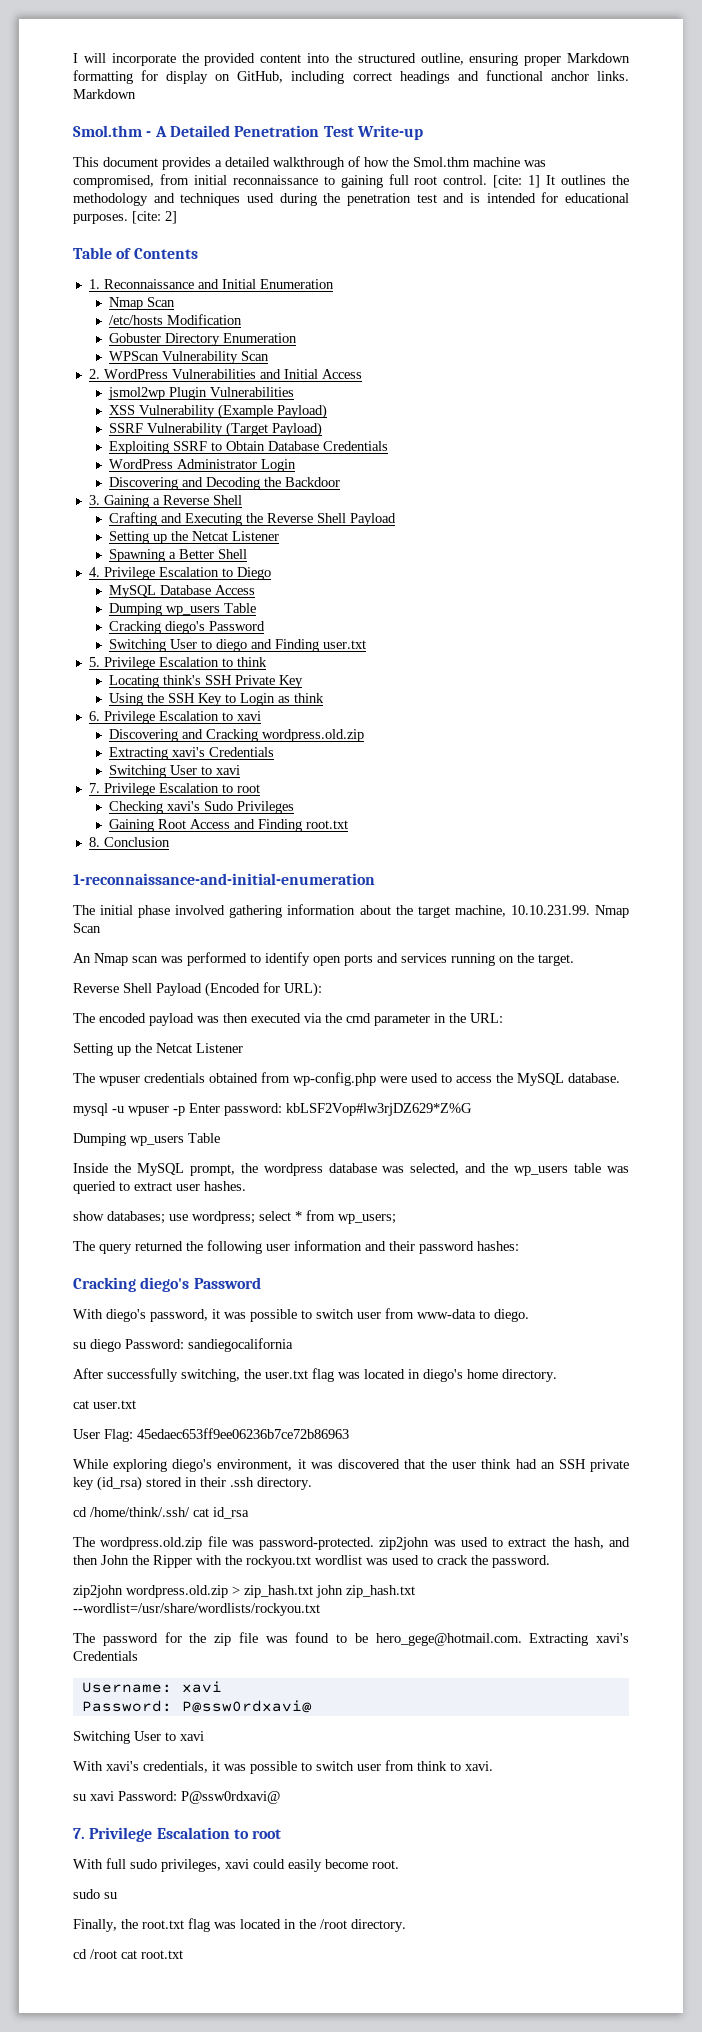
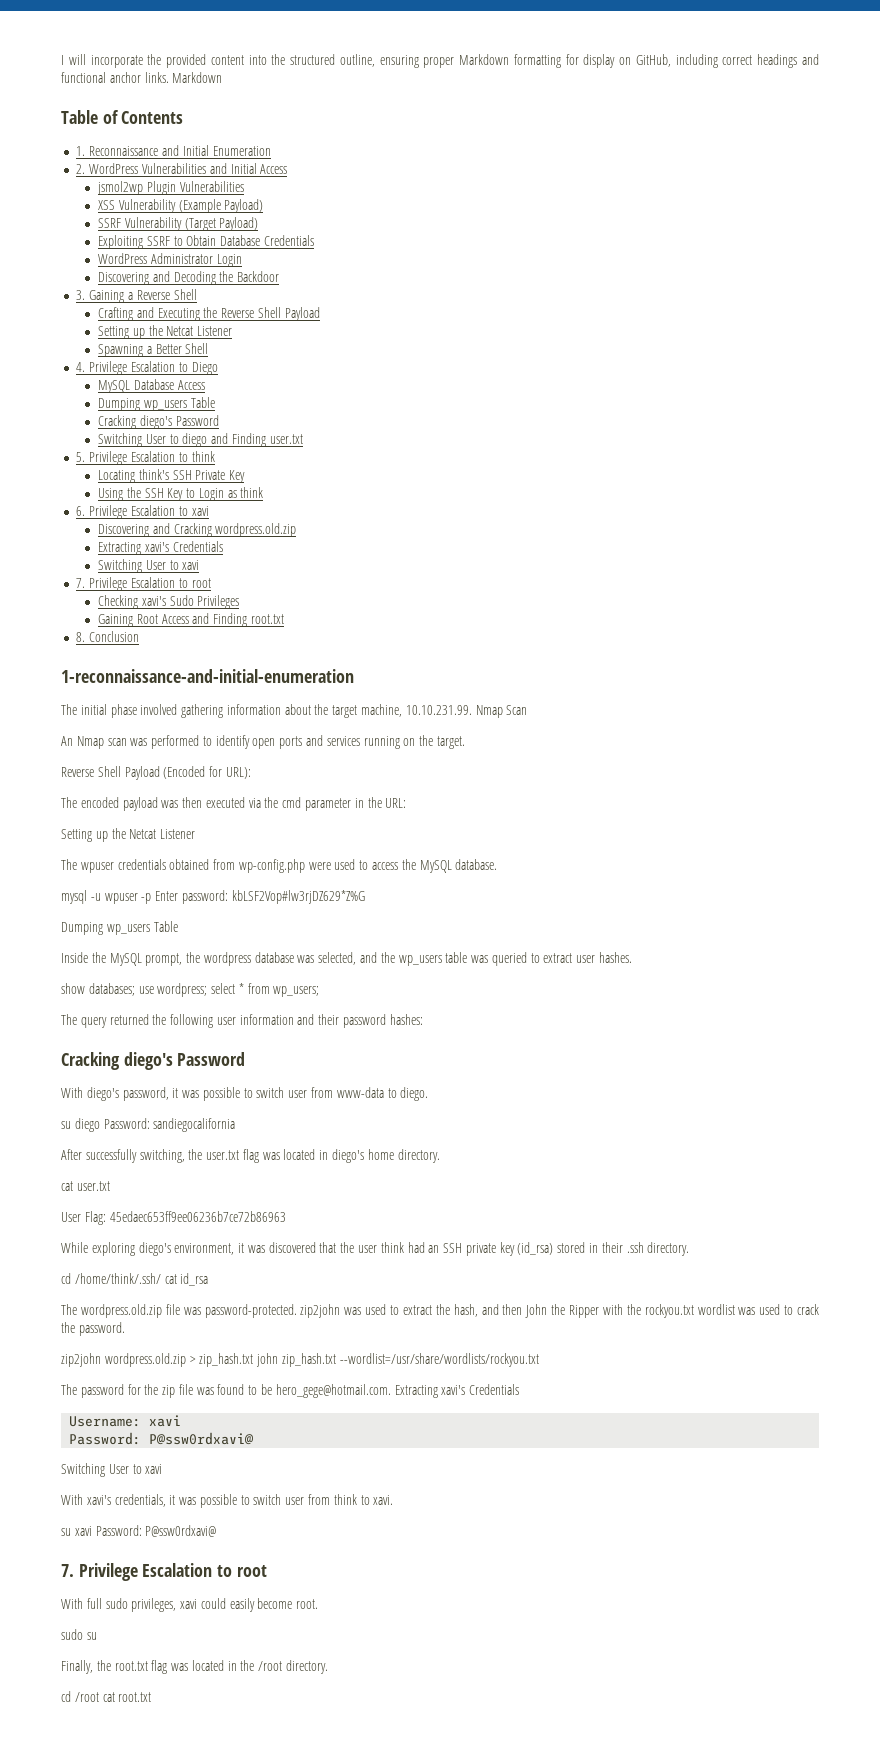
- Smol.thm - A Detailed Penetration Test Write-up
- This document provides a detailed walkthrough of how the Smol.thm machine was compromised, from initial reconnaissance to gaining full root control. [cite: 1] It outlines the methodology and techniques used during the penetration test and is intended for educational purposes. [cite: 2]
  1. Reconnaissance and Initial Enumeration
- Nmap Scan
- /etc/hosts Modification
- Gobuster Directory Enumeration
- WPScan Vulnerability Scan

